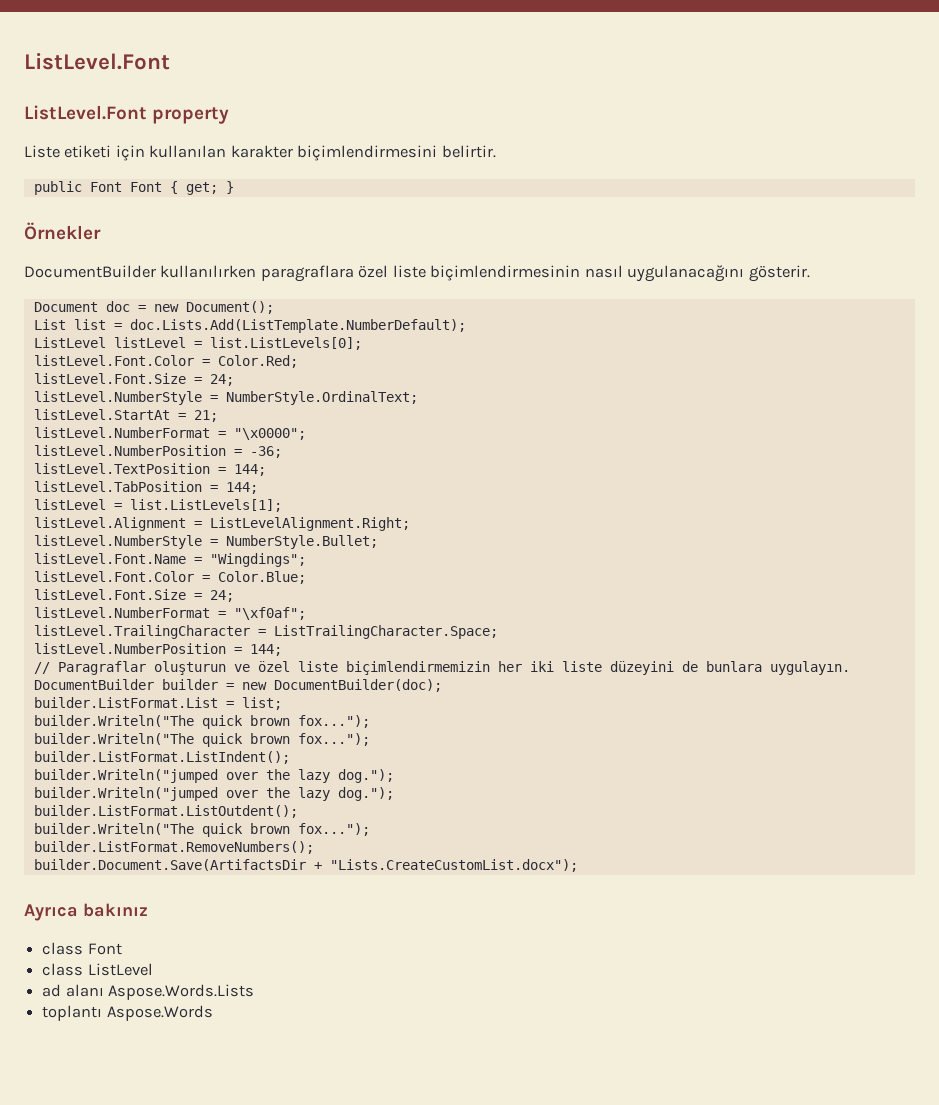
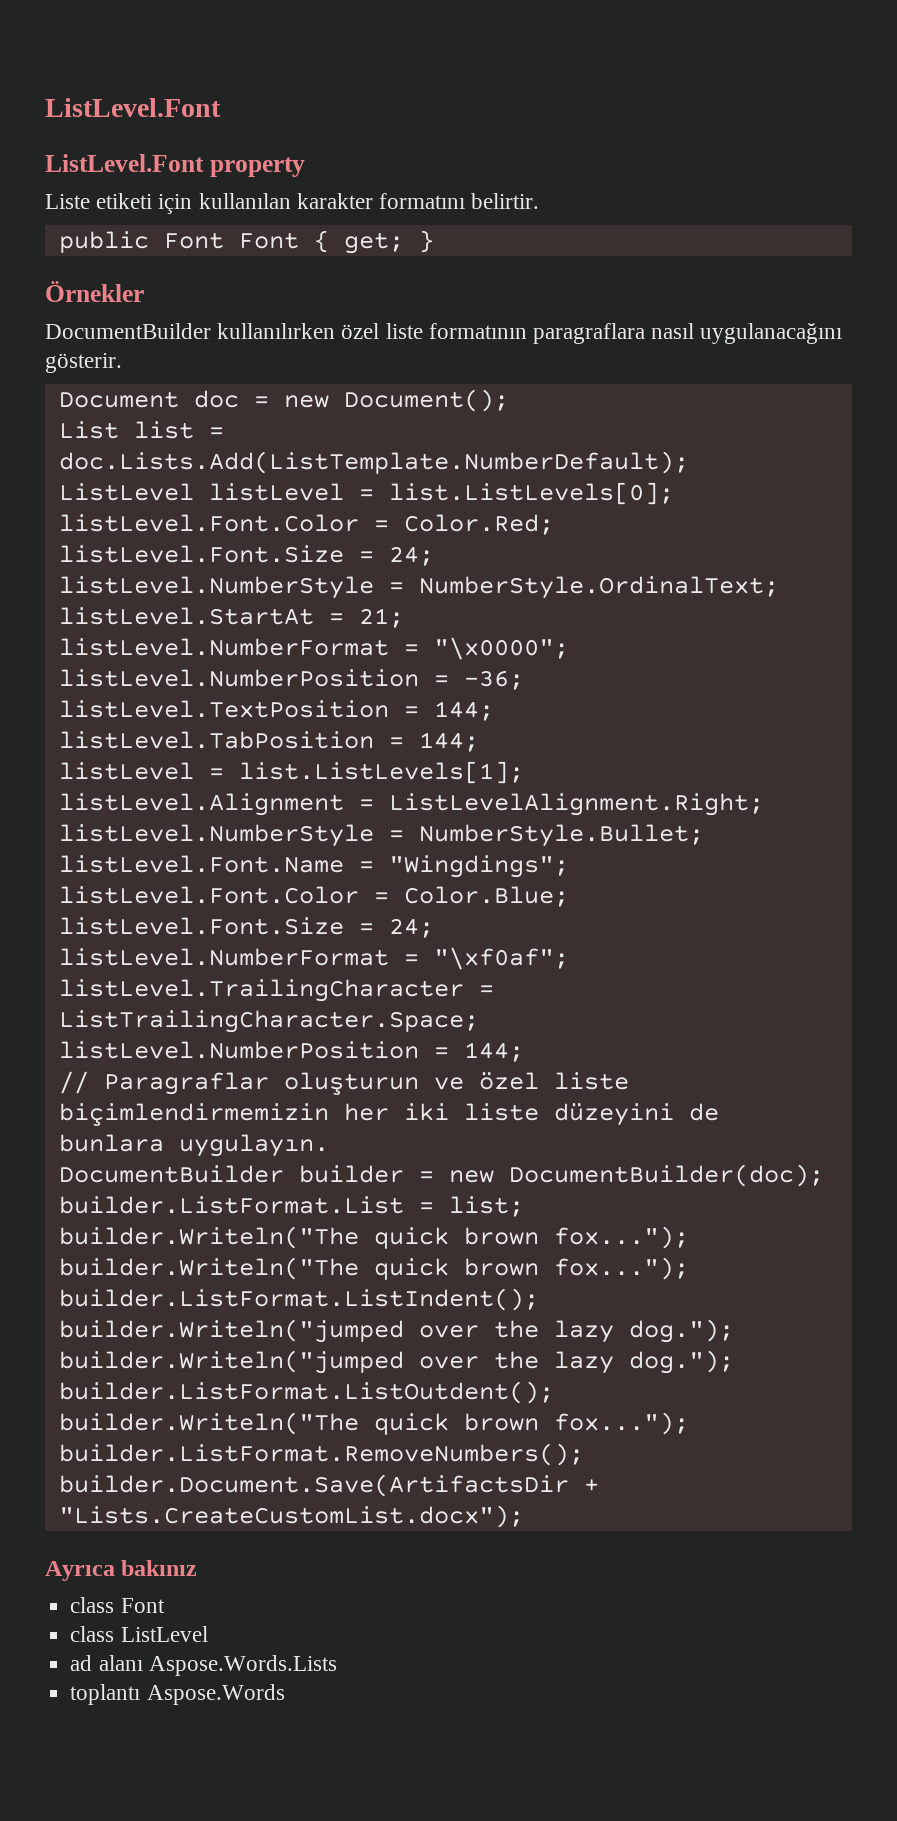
- Liste etiketi için kullanılan karakter biçimlendirmesini belirtir.
+ Liste etiketi için kullanılan karakter formatını belirtir.
- DocumentBuilder kullanılırken paragraflara özel liste biçimlendirmesinin nasıl uygulanacağını gösterir.
+ DocumentBuilder kullanılırken özel liste formatının paragraflara nasıl uygulanacağını gösterir.

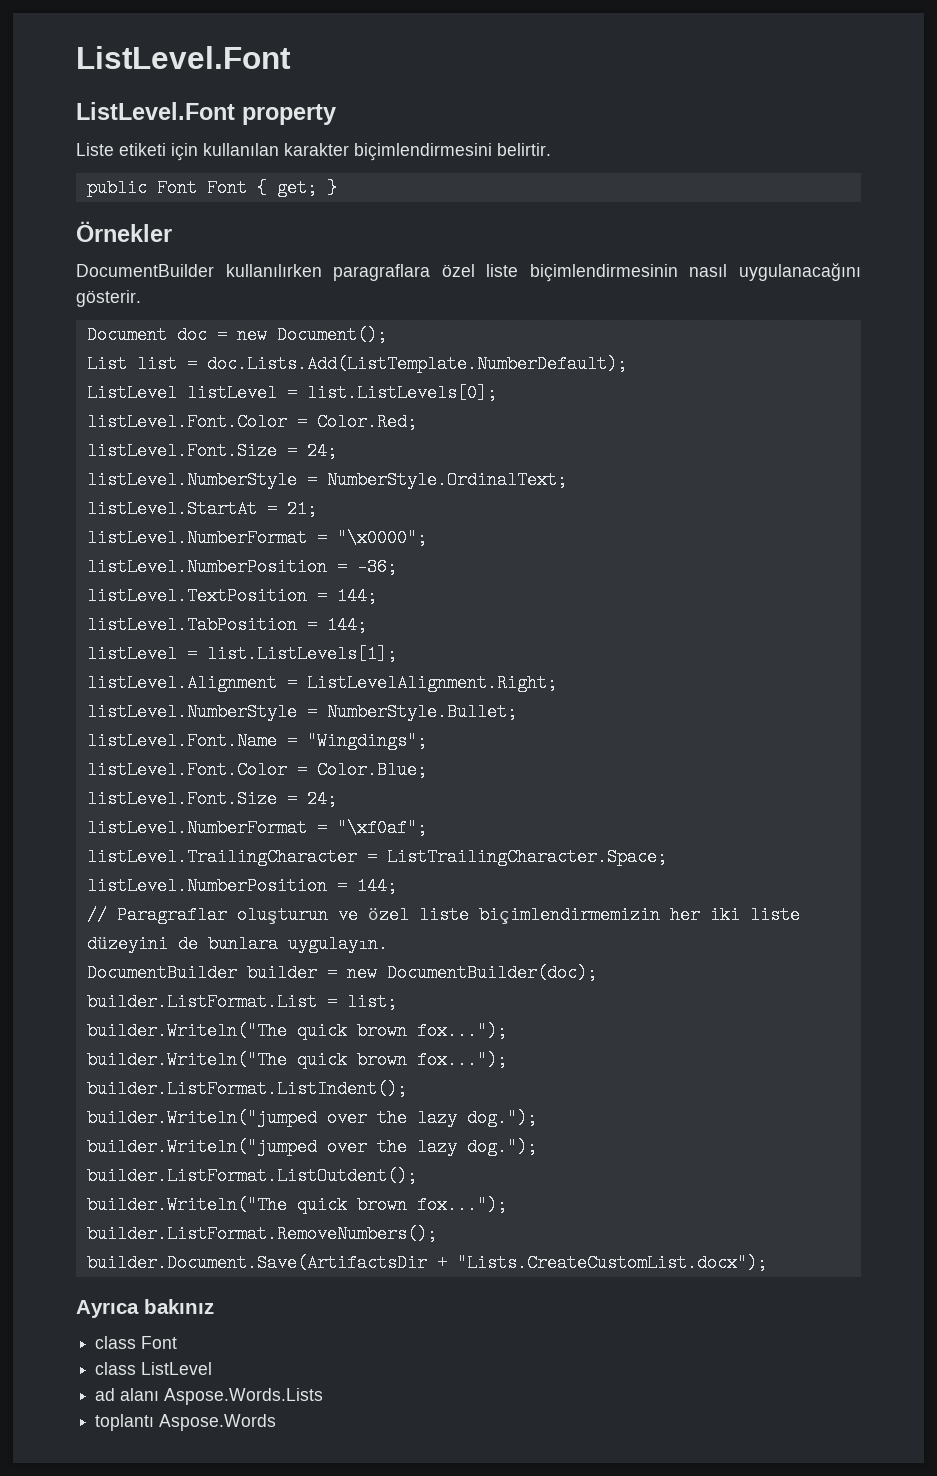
- Liste etiketi için kullanılan karakter formatını belirtir.
+ Liste etiketi için kullanılan karakter biçimlendirmesini belirtir.
- DocumentBuilder kullanılırken özel liste formatının paragraflara nasıl uygulanacağını gösterir.
+ DocumentBuilder kullanılırken paragraflara özel liste biçimlendirmesinin nasıl uygulanacağını gösterir.

